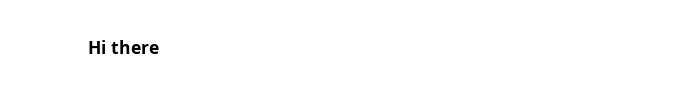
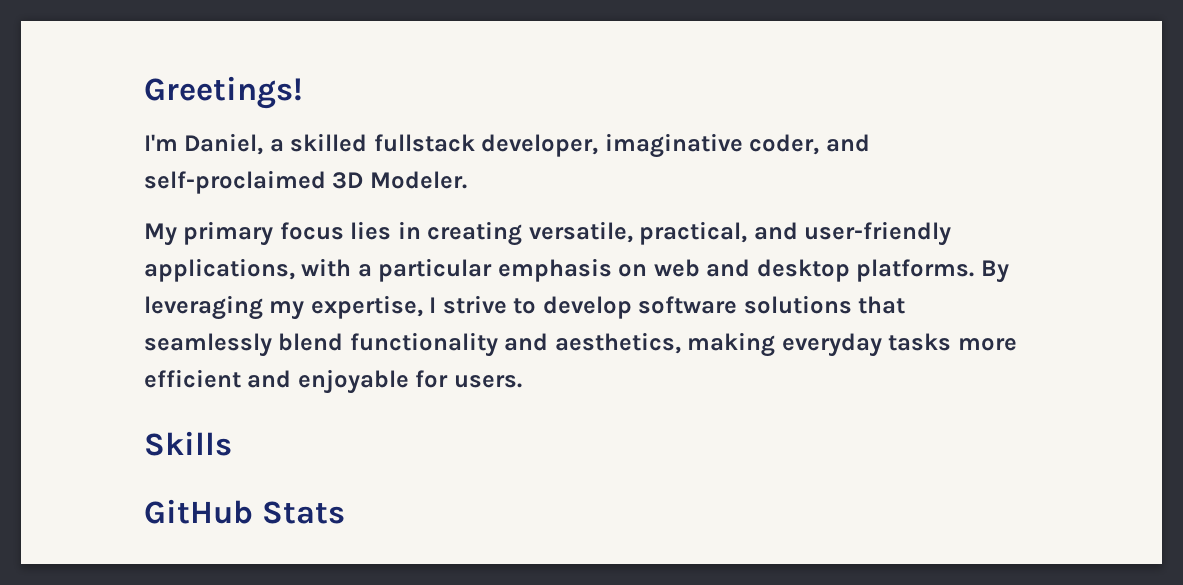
- Hi there
+ Greetings!
+ I'm Daniel, a skilled fullstack developer, imaginative coder, and self-proclaimed 3D Modeler.
+ My primary focus lies in creating versatile, practical, and user-friendly applications, with a particular emphasis on web and desktop platforms. By leveraging my expertise, I strive to develop software solutions that seamlessly blend functionality and aesthetics, making everyday tasks more efficient and enjoyable for users.
+ Skills
+ GitHub Stats

